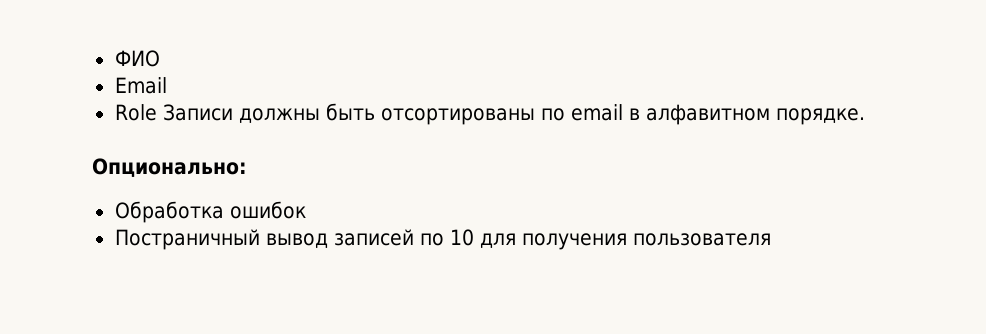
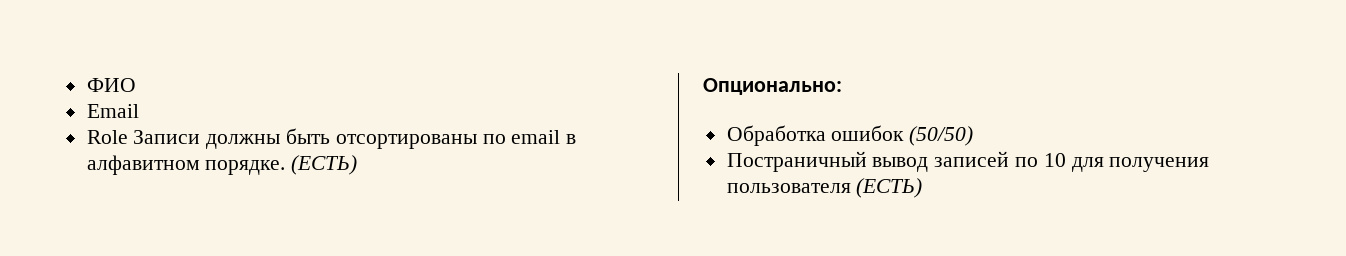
- Role Записи должны быть отсортированы по email в алфавитном порядке.
+ Role Записи должны быть отсортированы по email в алфавитном порядке. (ЕСТЬ)
- Обработка ошибок
+ Обработка ошибок (50/50)
- Постраничный вывод записей по 10 для получения пользователя
+ Постраничный вывод записей по 10 для получения пользователя (ЕСТЬ)

